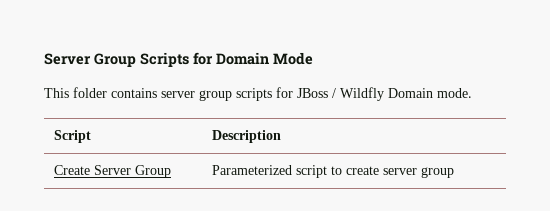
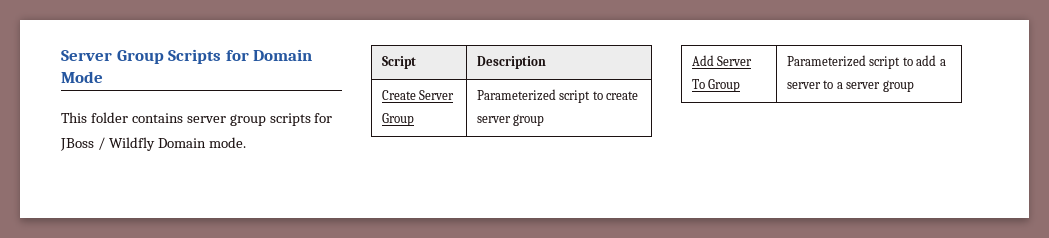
+ Add Server To Group | Parameterized script to add a server to a server group

